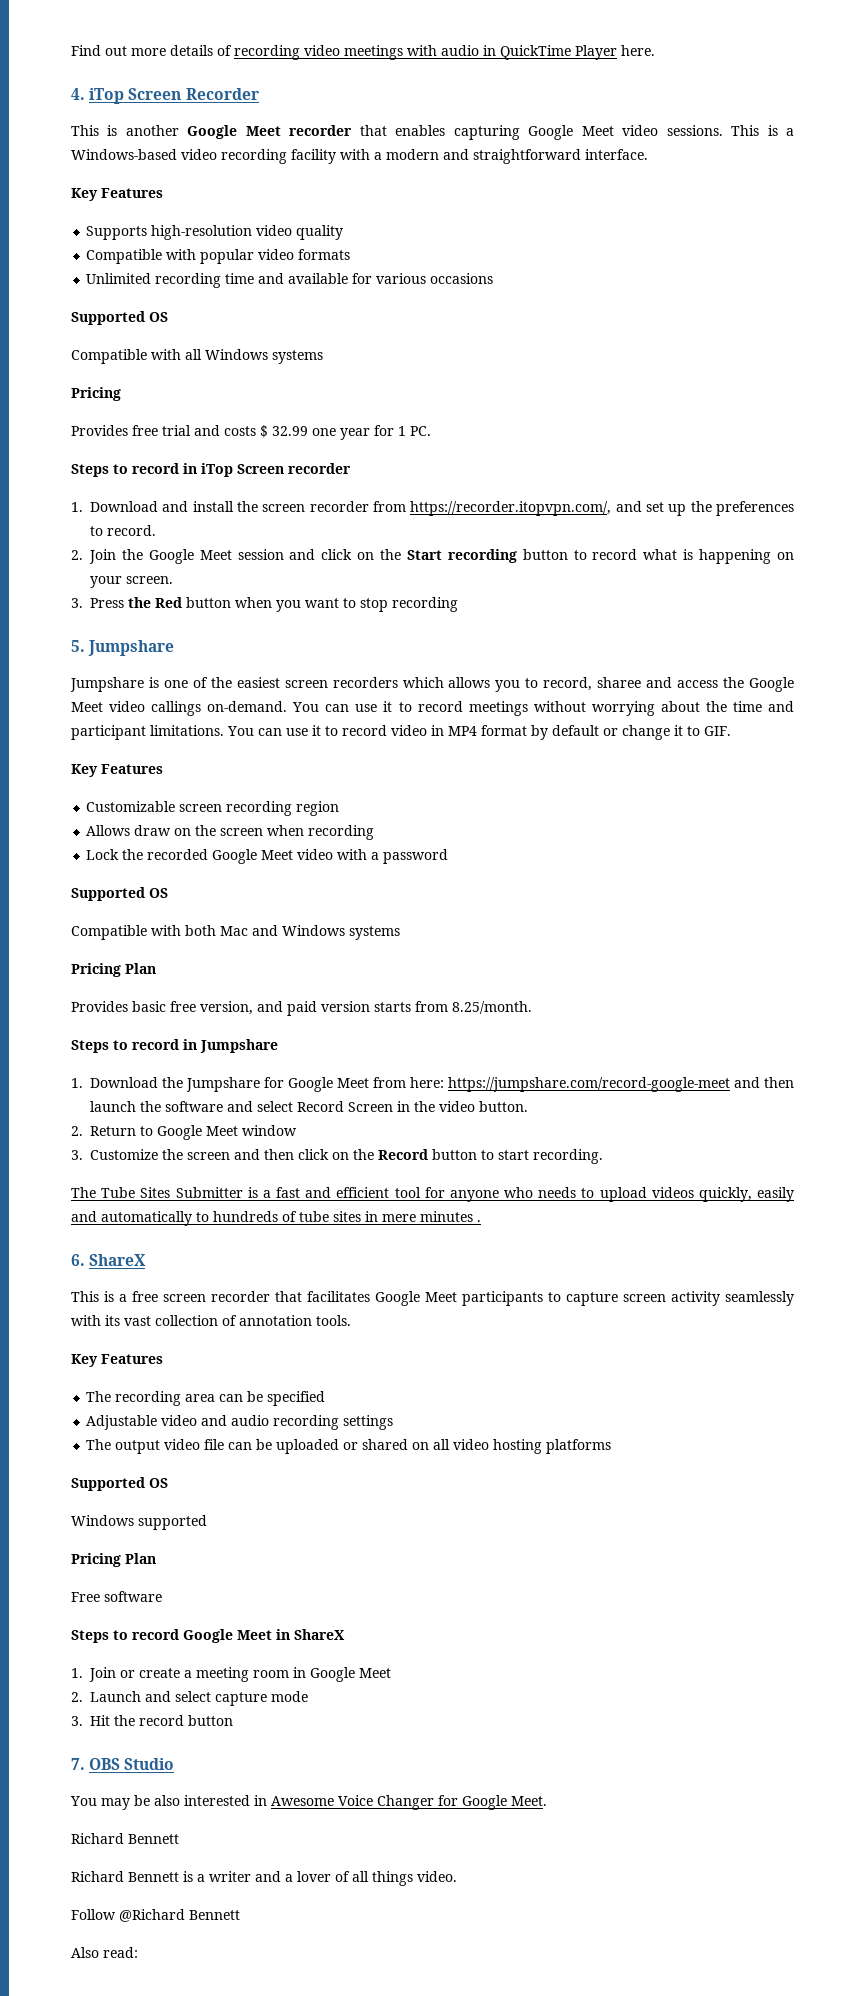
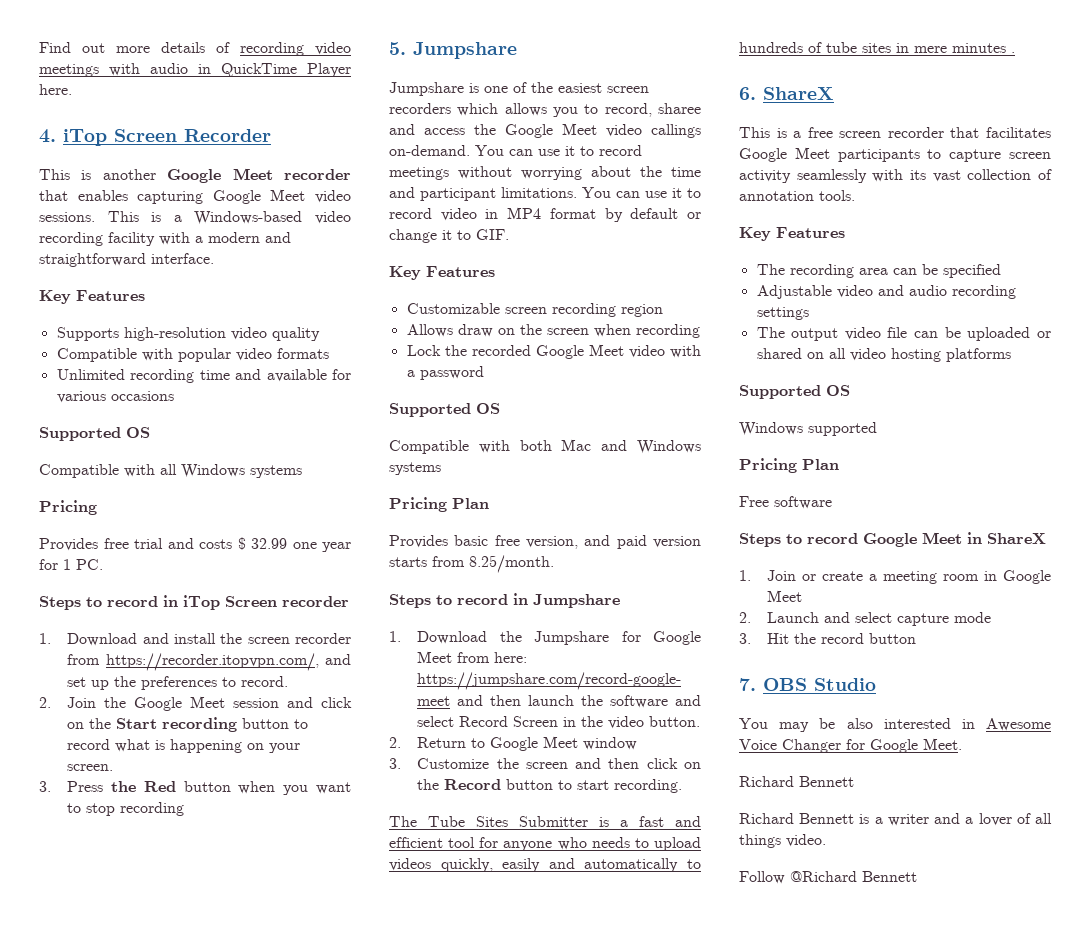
- Also read:

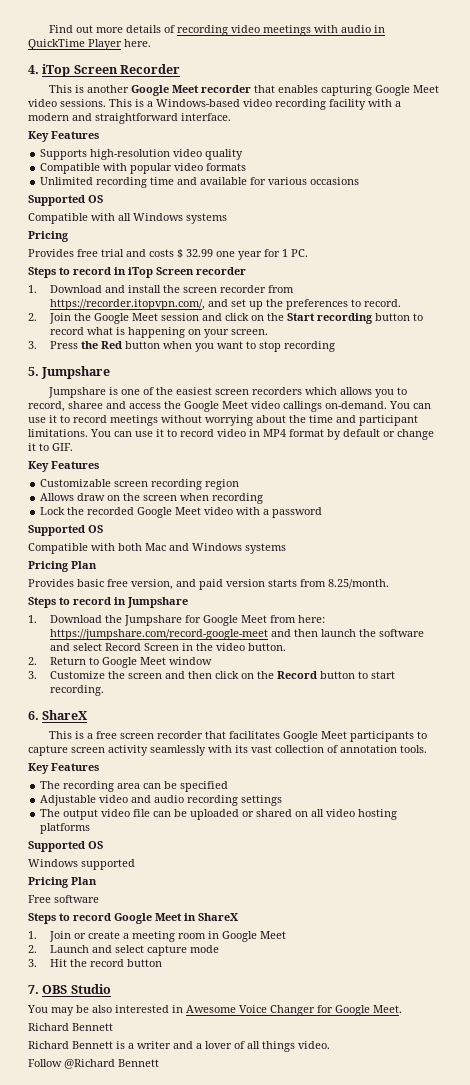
- The Tube Sites Submitter is a fast and efficient tool for anyone who needs to upload videos quickly, easily and automatically to hundreds of tube sites in mere minutes .

